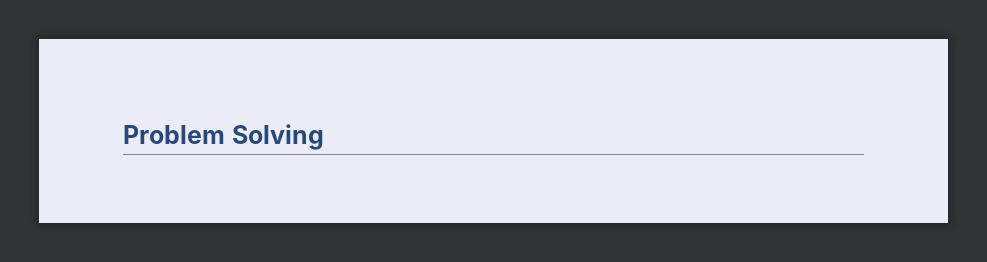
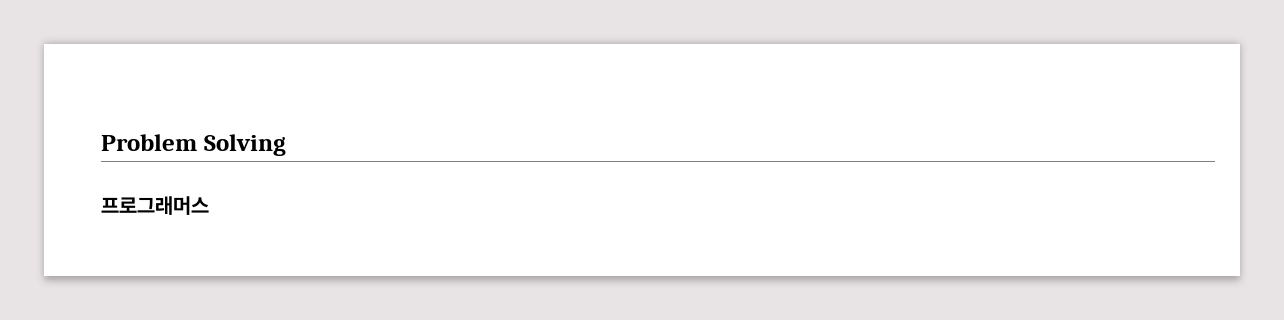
+ 프로그래머스

